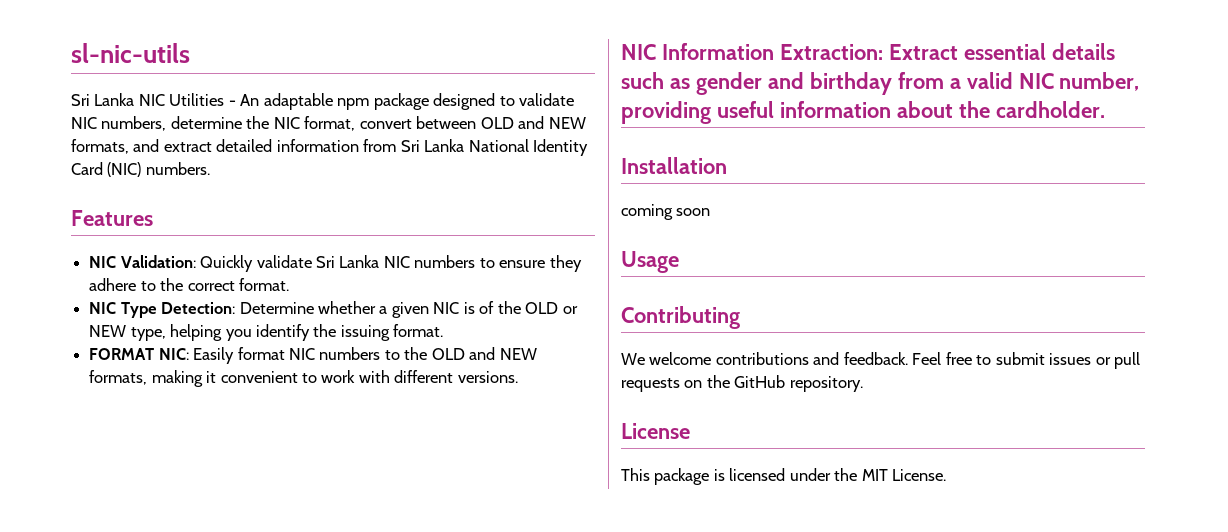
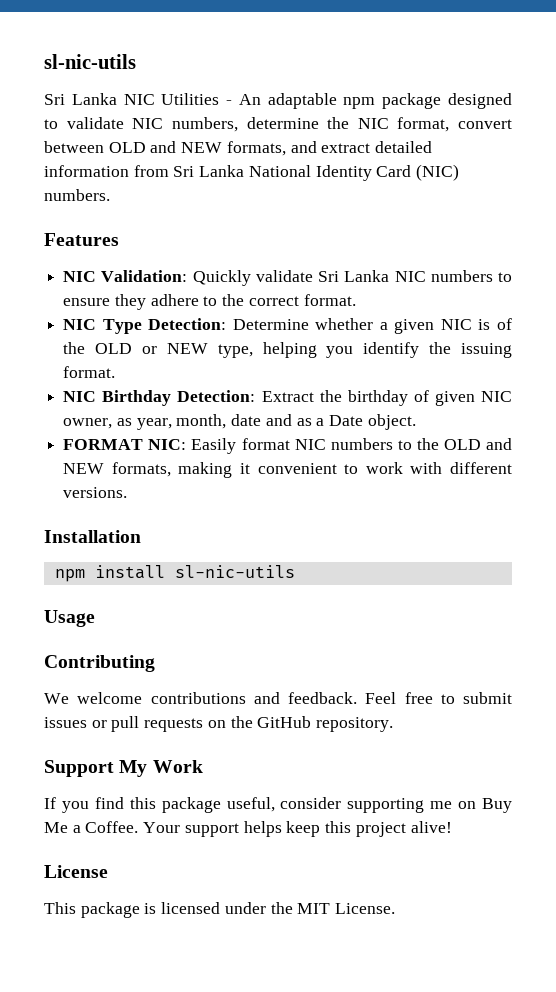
+ NIC Birthday Detection: Extract the birthday of given NIC owner, as year, month, date and as a Date object.
- NIC Information Extraction: Extract essential details such as gender and birthday from a valid NIC number, providing useful information about the cardholder.
  Installation
- coming soon
+ npm install sl-nic-utils
+ Support My Work
+ If you find this package useful, consider supporting me on Buy Me a Coffee. Your support helps keep this project alive!

